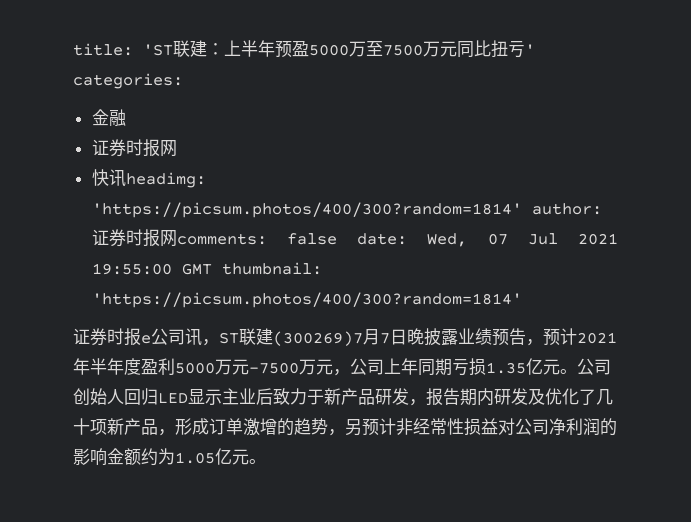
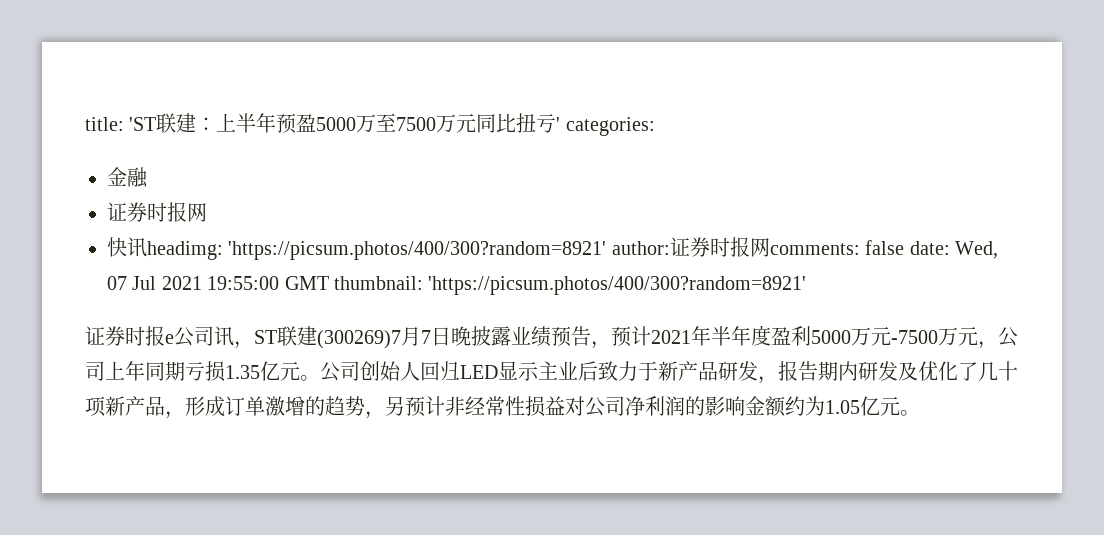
- 快讯headimg: 'https://picsum.photos/400/300?random=1814' author:证券时报网comments: false date: Wed, 07 Jul 2021 19:55:00 GMT thumbnail: 'https://picsum.photos/400/300?random=1814'
+ 快讯headimg: 'https://picsum.photos/400/300?random=8921' author:证券时报网comments: false date: Wed, 07 Jul 2021 19:55:00 GMT thumbnail: 'https://picsum.photos/400/300?random=8921'

